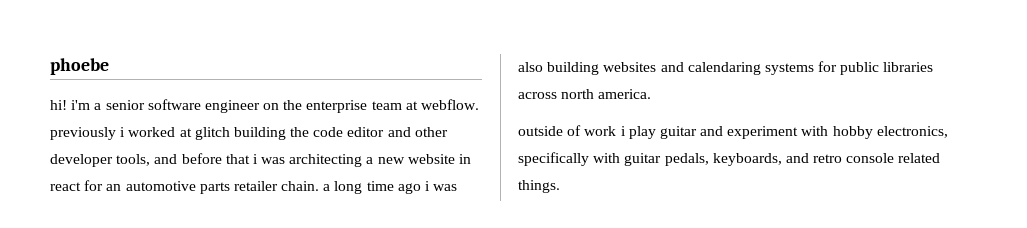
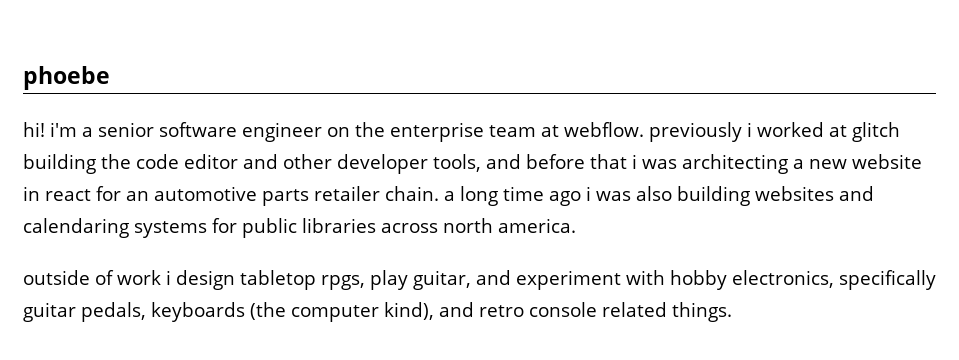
- outside of work i play guitar and experiment with hobby electronics, specifically with guitar pedals, keyboards, and retro console related things.
+ outside of work i design tabletop rpgs, play guitar, and experiment with hobby electronics, specifically guitar pedals, keyboards (the computer kind), and retro console related things.

